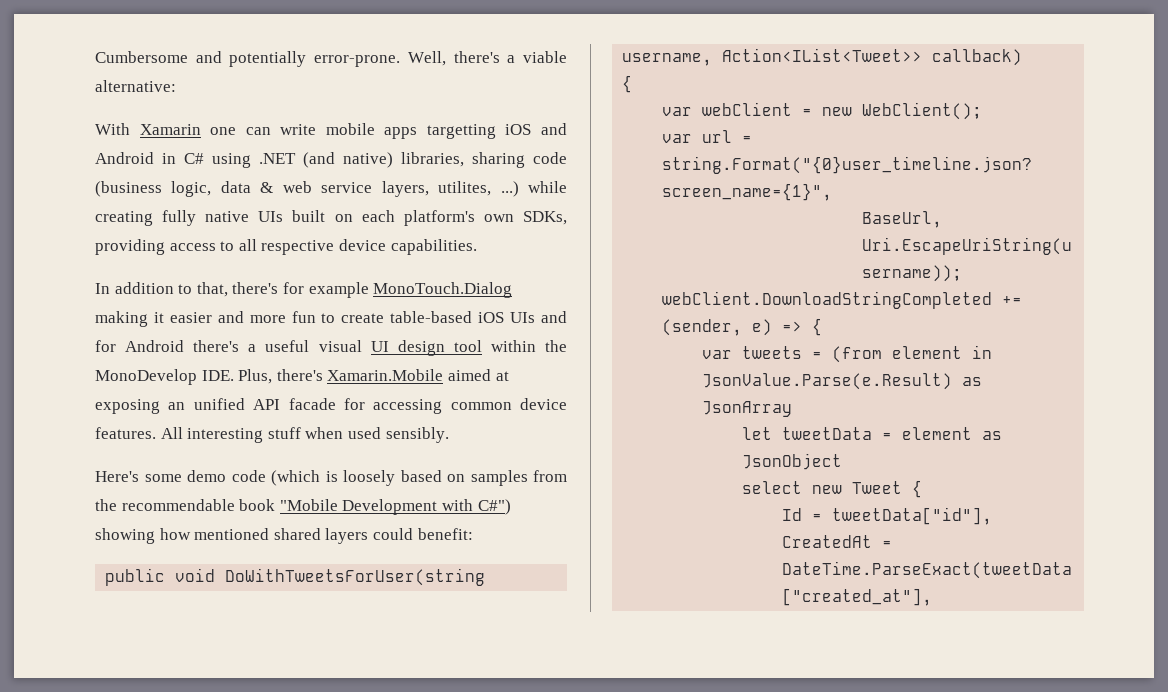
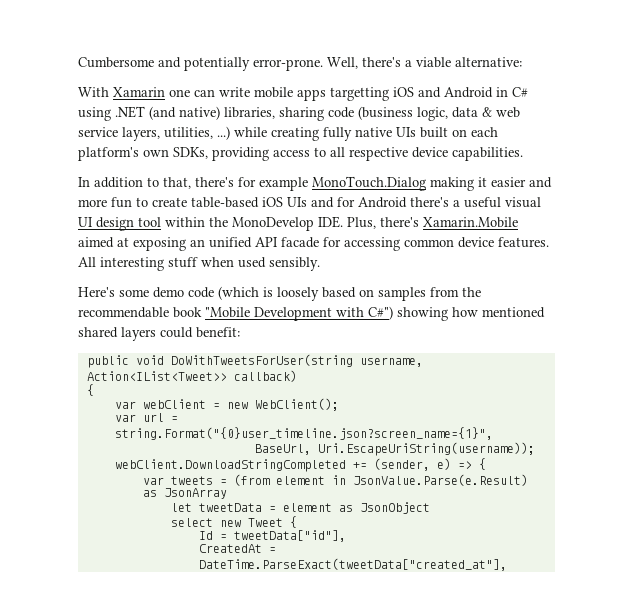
- With Xamarin one can write mobile apps targetting iOS and Android in C# using .NET (and native) libraries, sharing code (business logic, data & web service layers, utilites, ...) while creating fully native UIs built on each platform's own SDKs, providing access to all respective device capabilities.
+ With Xamarin one can write mobile apps targetting iOS and Android in C# using .NET (and native) libraries, sharing code (business logic, data & web service layers, utilities, ...) while creating fully native UIs built on each platform's own SDKs, providing access to all respective device capabilities.

